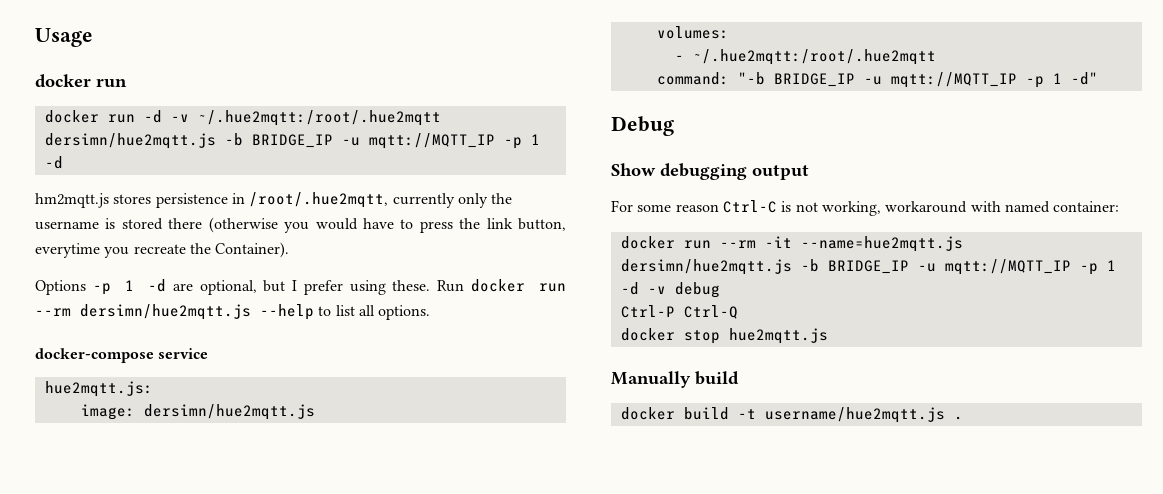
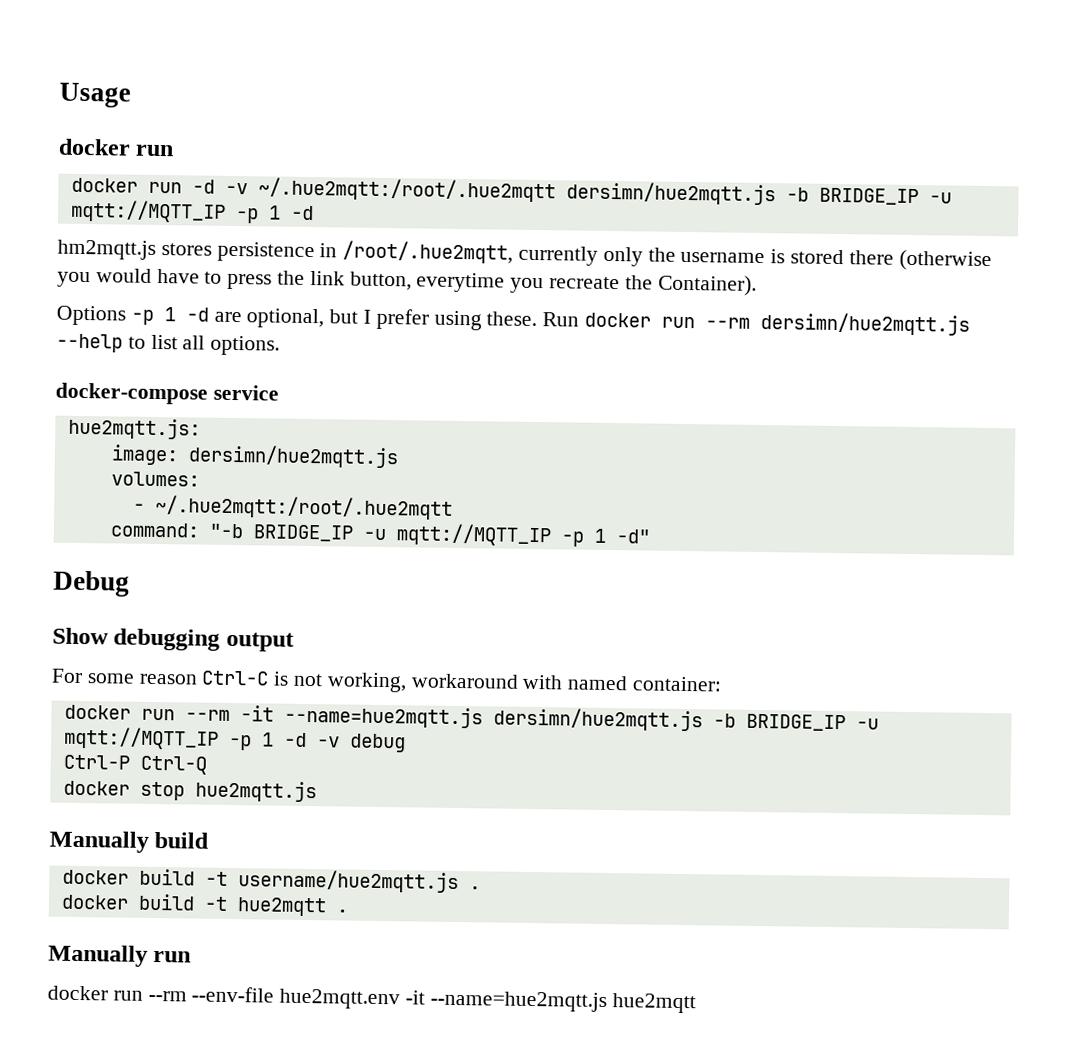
+ docker build -t hue2mqtt .
+ Manually run
+ docker run --rm --env-file hue2mqtt.env -it --name=hue2mqtt.js hue2mqtt

